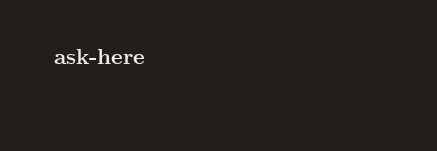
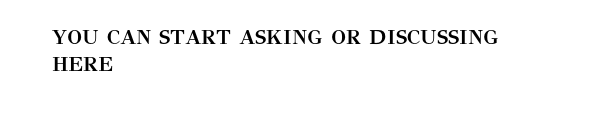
- ask-here
+ YOU CAN START ASKING OR DISCUSSING HERE

